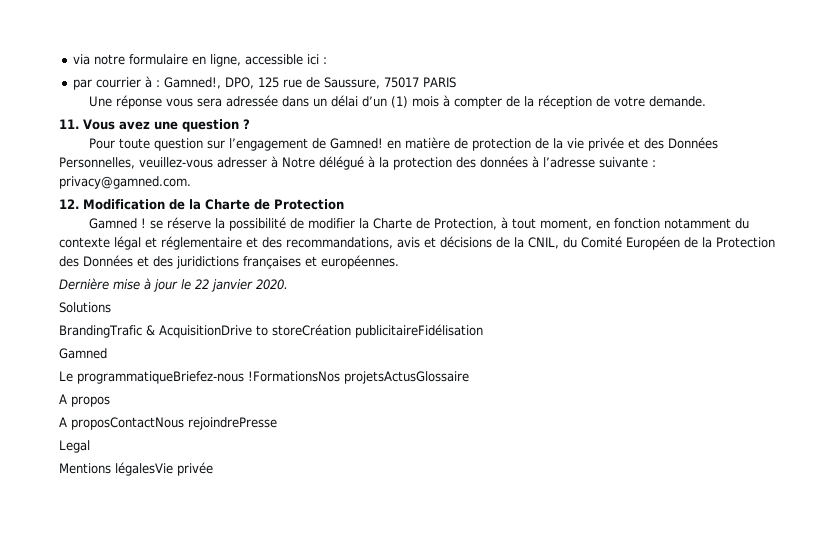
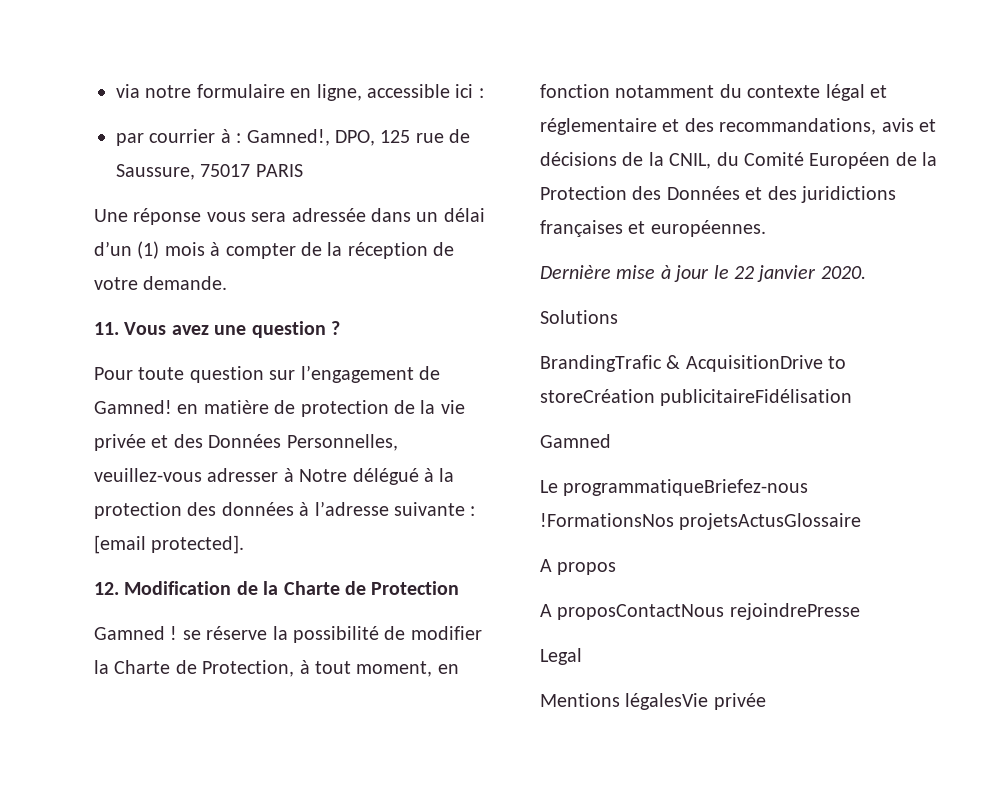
- Pour toute question sur l’engagement de Gamned! en matière de protection de la vie privée et des Données Personnelles, veuillez-vous adresser à Notre délégué à la protection des données à l’adresse suivante : privacy@gamned.com.
+ Pour toute question sur l’engagement de Gamned! en matière de protection de la vie privée et des Données Personnelles, veuillez-vous adresser à Notre délégué à la protection des données à l’adresse suivante : [email protected].

